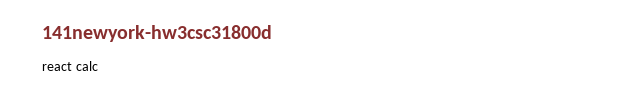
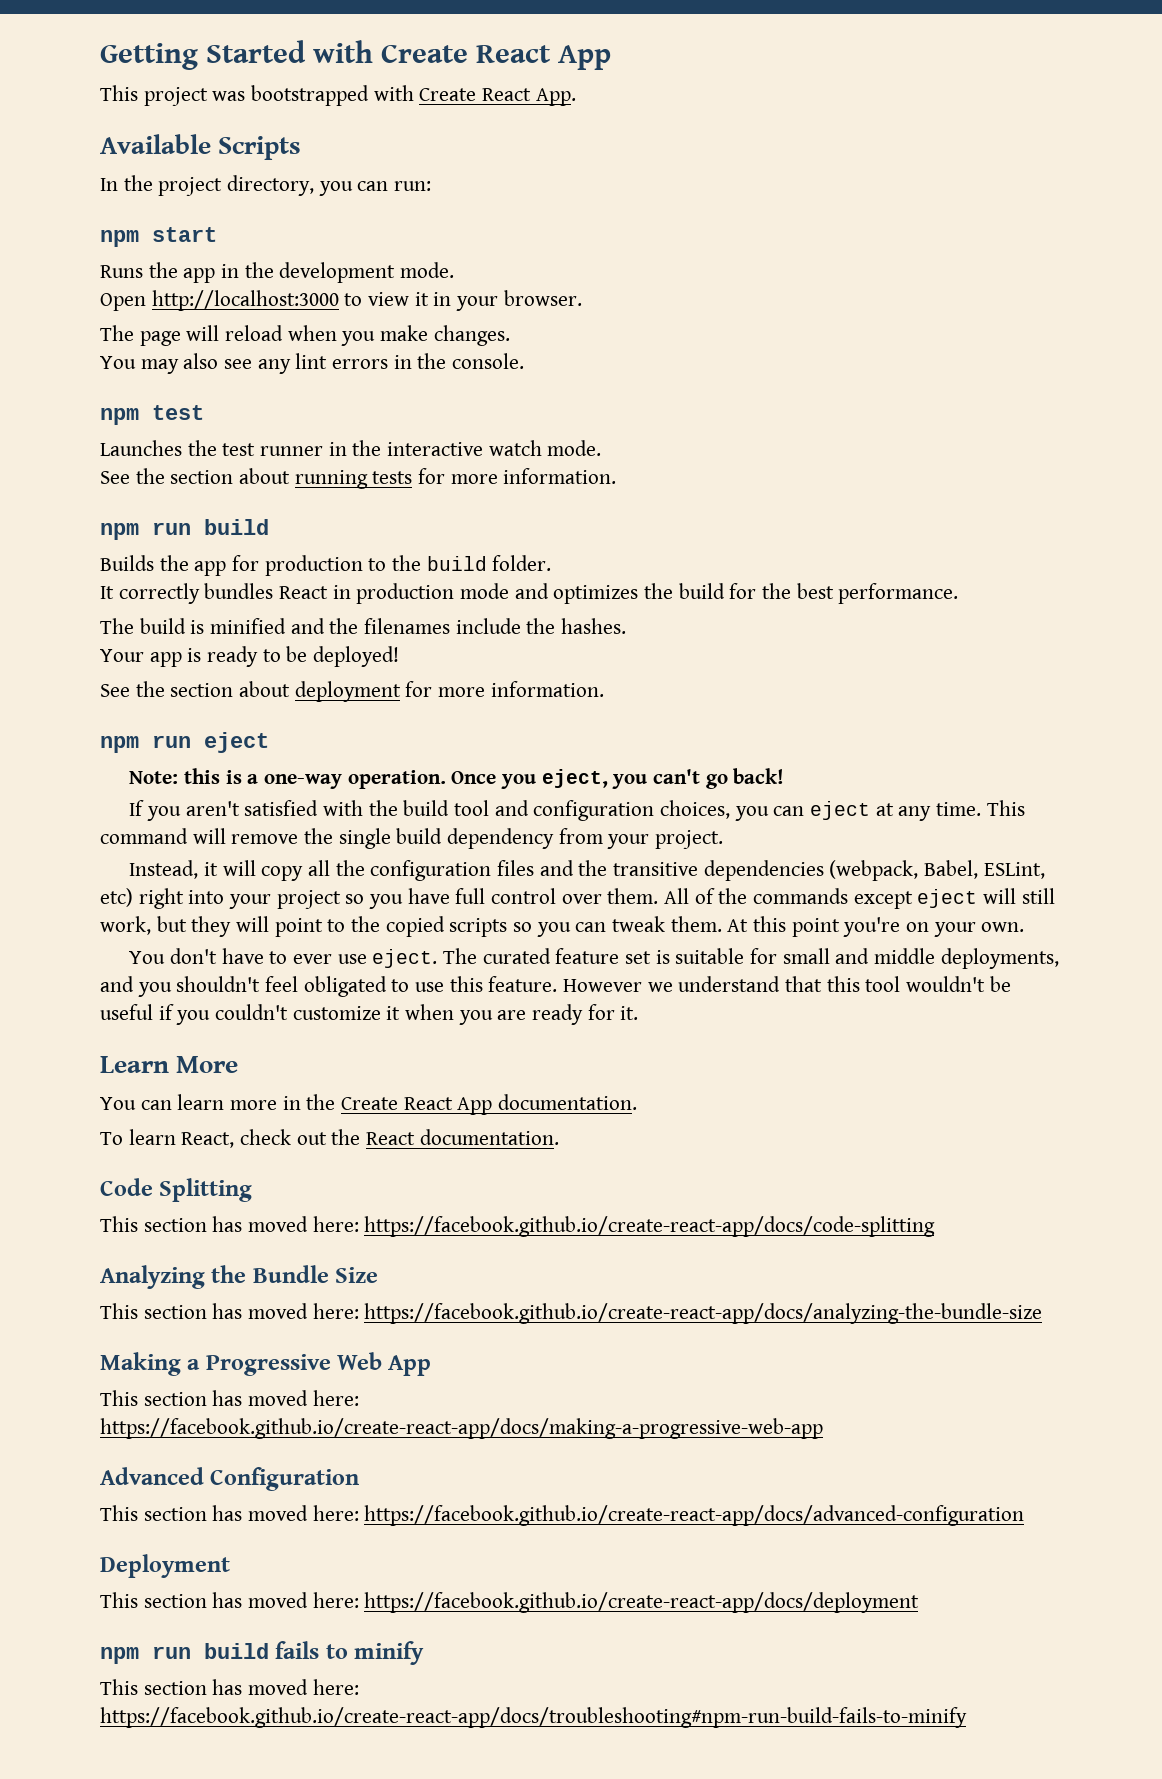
- 141newyork-hw3csc31800d
- react calc
+ Getting Started with Create React App
+ This project was bootstrapped with Create React App.
+ Available Scripts
+ In the project directory, you can run:
+ npm start
+ Runs the app in the development mode.
+ Open http://localhost:3000 to view it in your browser.
+ The page will reload when you make changes.
+ You may also see any lint errors in the console.
+ npm test
+ Launches the test runner in the interactive watch mode.
+ See the section about running tests for more information.
+ npm run build
+ Builds the app for production to the build folder.
+ It correctly bundles React in production mode and optimizes the build for the best performance.
+ The build is minified and the filenames include the hashes.
+ Your app is ready to be deployed!
+ See the section about deployment for more information.
+ npm run eject
+ Note: this is a one-way operation. Once you eject, you can't go back!
+ If you aren't satisfied with the build tool and configuration choices, you can eject at any time. This command will remove the single build dependency from your project.
+ Instead, it will copy all the configuration files and the transitive dependencies (webpack, Babel, ESLint, etc) right into your project so you have full control over them. All of the commands except eject will still work, but they will point to the copied scripts so you can tweak them. At this point you're on your own.
+ You don't have to ever use eject. The curated feature set is suitable for small and middle deployments, and you shouldn't feel obligated to use this feature. However we understand that this tool wouldn't be useful if you couldn't customize it when you are ready for it.
+ Learn More
+ You can learn more in the Create React App documentation.
+ To learn React, check out the React documentation.
+ Code Splitting
+ This section has moved here: https://facebook.github.io/create-react-app/docs/code-splitting
+ Analyzing the Bundle Size
+ This section has moved here: https://facebook.github.io/create-react-app/docs/analyzing-the-bundle-size
+ Making a Progressive Web App
+ This section has moved here: https://facebook.github.io/create-react-app/docs/making-a-progressive-web-app
+ Advanced Configuration
+ This section has moved here: https://facebook.github.io/create-react-app/docs/advanced-configuration
+ Deployment
+ This section has moved here: https://facebook.github.io/create-react-app/docs/deployment
+ npm run build fails to minify
+ This section has moved here: https://facebook.github.io/create-react-app/docs/troubleshooting#npm-run-build-fails-to-minify

